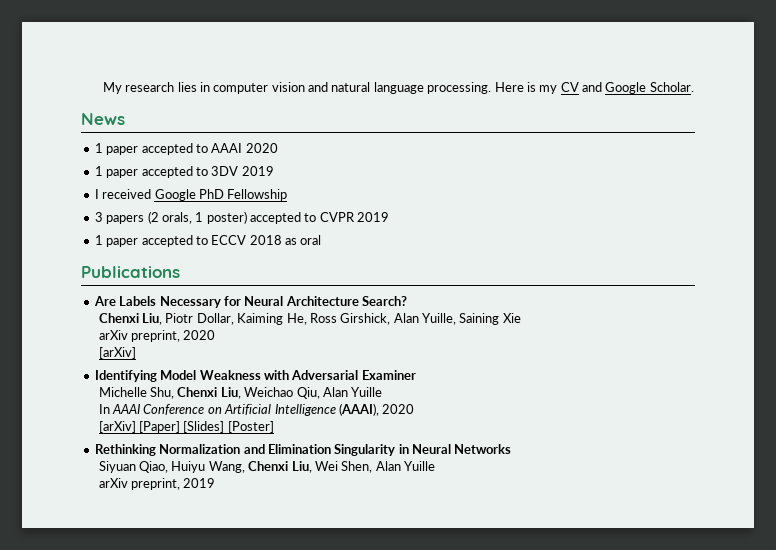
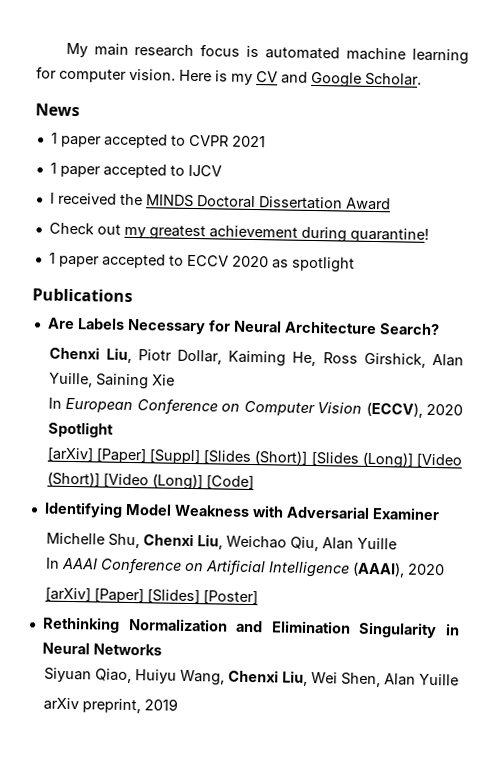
- My research lies in computer vision and natural language processing.
+ My main research focus is automated machine learning for computer vision.
- 1 paper accepted to AAAI 2020
- 1 paper accepted to 3DV 2019
+ 1 paper accepted to CVPR 2021
+ 1 paper accepted to IJCV
- I received Google PhD Fellowship
- 3 papers (2 orals, 1 poster) accepted to CVPR 2019
+ I received the MINDS Doctoral Dissertation Award
+ Check out my greatest achievement during quarantine!
- 1 paper accepted to ECCV 2018 as oral
+ 1 paper accepted to ECCV 2020 as spotlight
- arXiv preprint, 2020
- [arXiv]
+ In European Conference on Computer Vision (ECCV), 2020 Spotlight
+ [arXiv] [Paper] [Suppl] [Slides (Short)] [Slides (Long)] [Video (Short)] [Video (Long)] [Code]

